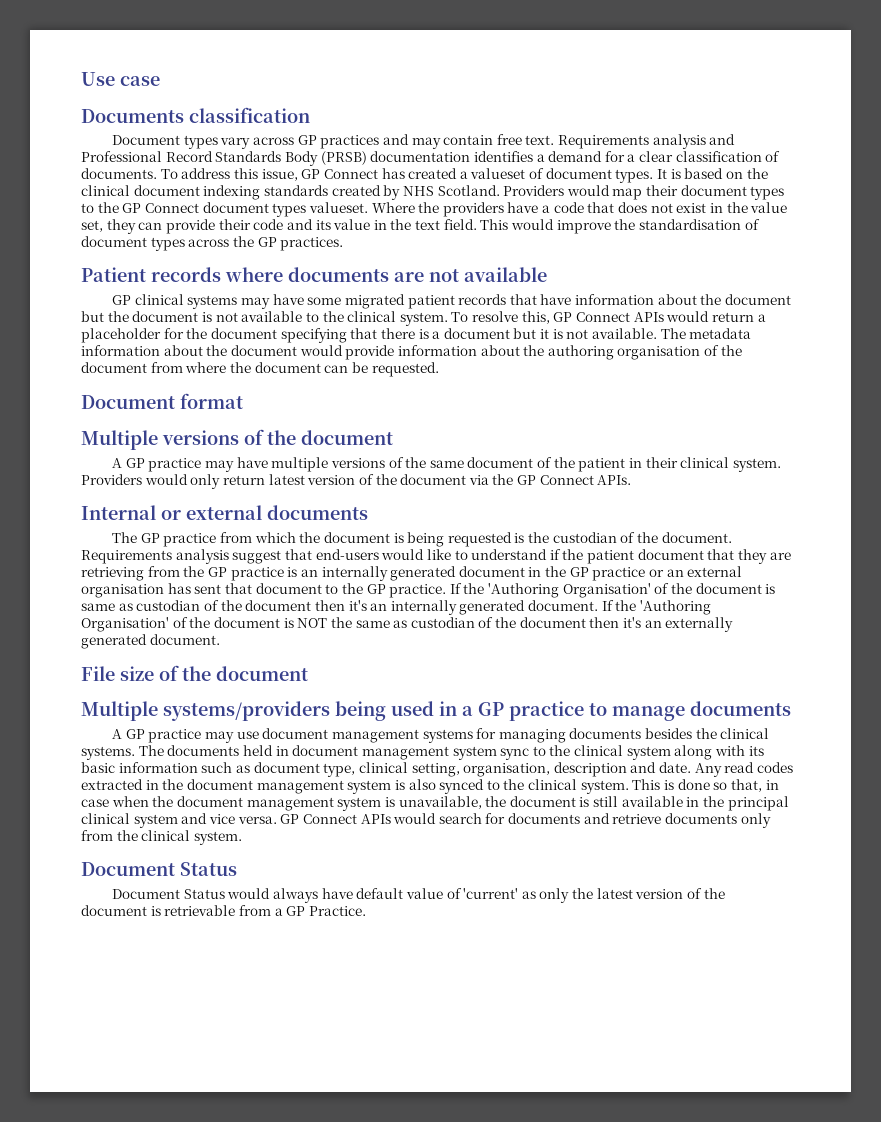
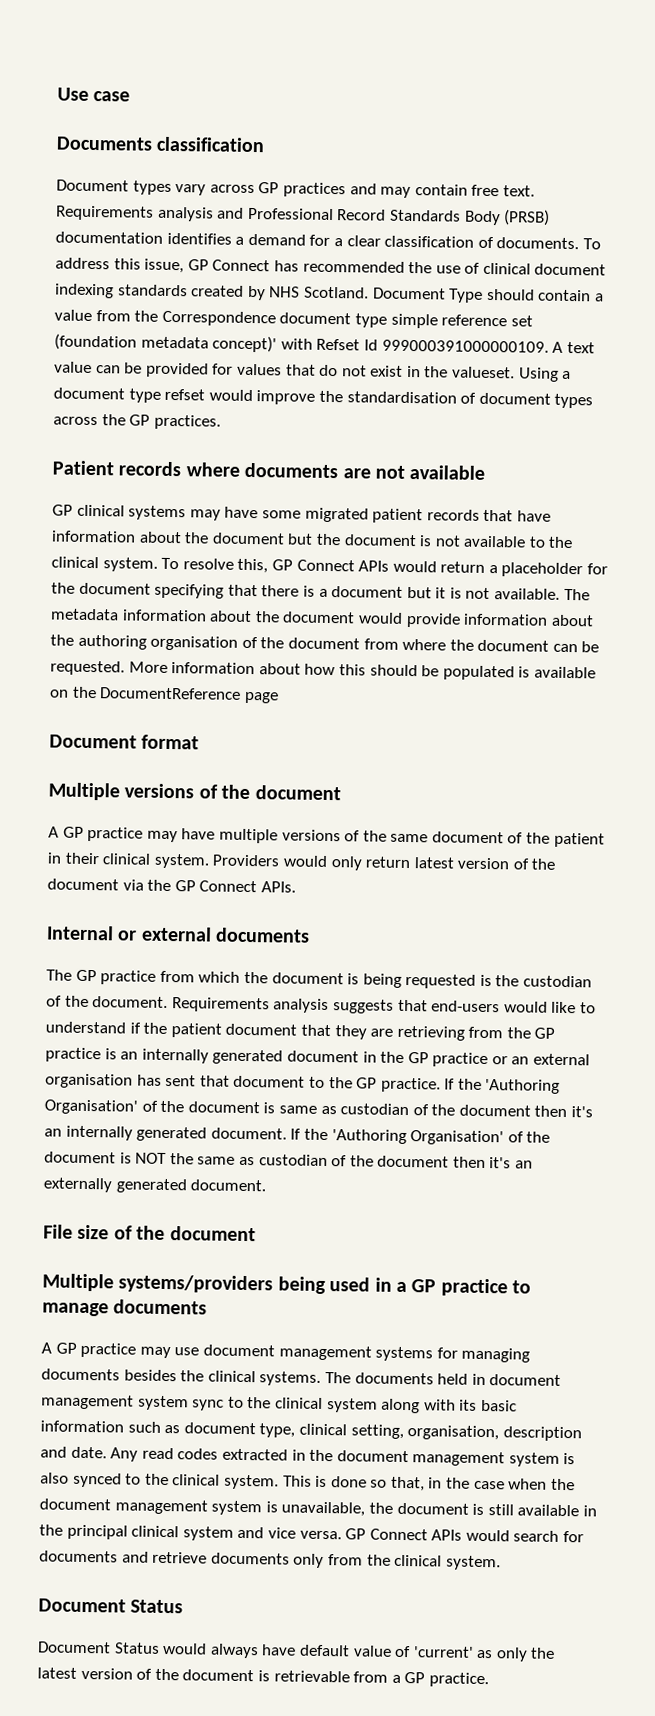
- To address this issue, GP Connect has created a valueset of document types. It is based on the clinical document indexing standards created by NHS Scotland.
+ To address this issue, GP Connect has recommended the use of clinical document indexing standards created by NHS Scotland.
- Providers would map their document types to the GP Connect document types valueset. Where the providers have a code that does not exist in the value set, they can provide their code and its value in the text field. This would improve the standardisation of document types across the GP practices.
+ Document Type should contain a value from the Correspondence document type simple reference set (foundation metadata concept)' with Refset Id 999000391000000109. A text value can be provided for values that do not exist in the valueset. Using a document type refset would improve the standardisation of document types across the GP practices.
+ More information about how this should be populated is available on the DocumentReference page
- Requirements analysis suggest that end-users would like to understand if the patient document that they are retrieving from the GP practice is an internally generated document in the GP practice or an external organisation has sent that document to the GP practice.
+ Requirements analysis suggests that end-users would like to understand if the patient document that they are retrieving from the GP practice is an internally generated document in the GP practice or an external organisation has sent that document to the GP practice.
- This is done so that, in case when the document management system is unavailable, the document is still available in the principal clinical system and vice versa.
+ This is done so that, in the case when the document management system is unavailable, the document is still available in the principal clinical system and vice versa.
- Document Status would always have default value of 'current' as only the latest version of the document is retrievable from a GP Practice.
+ Document Status would always have default value of 'current' as only the latest version of the document is retrievable from a GP practice.

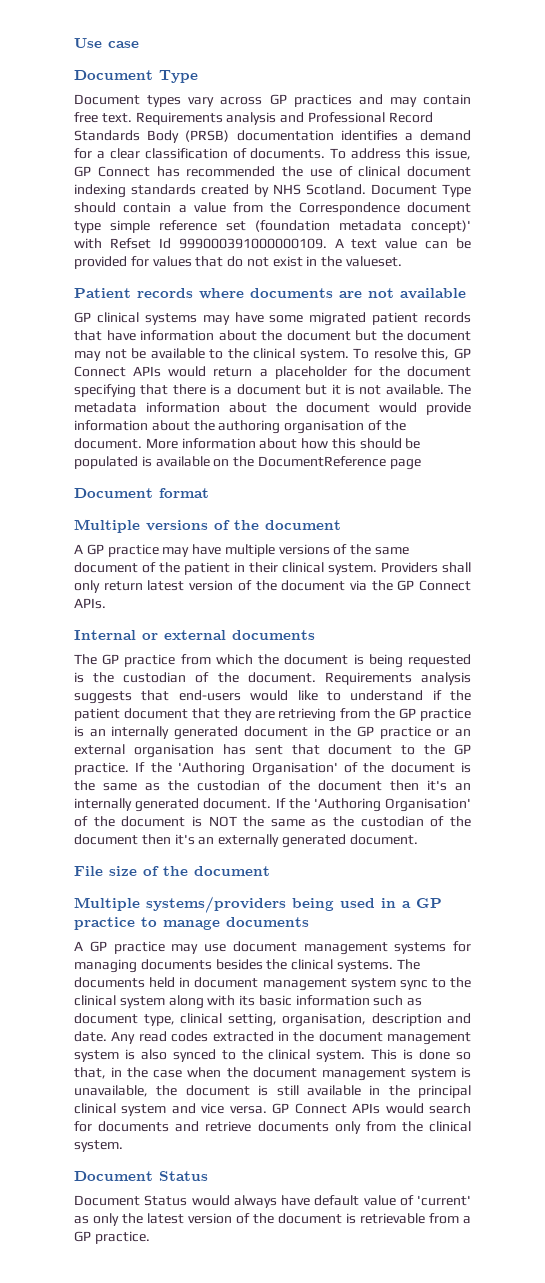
  Use case
- Documents classification
+ Document Type
- Using a document type refset would improve the standardisation of document types across the GP practices.
- GP clinical systems may have some migrated patient records that have information about the document but the document is not available to the clinical system.
+ GP clinical systems may have some migrated patient records that have information about the document but the document may not be available to the clinical system.
- The metadata information about the document would provide information about the authoring organisation of the document from where the document can be requested.
+ The metadata information about the document would provide information about the authoring organisation of the document.
- Providers would only return latest version of the document via the GP Connect APIs.
+ Providers shall only return latest version of the document via the GP Connect APIs.
- If the 'Authoring Organisation' of the document is same as custodian of the document then it's an internally generated document.
+ If the 'Authoring Organisation' of the document is the same as the custodian of the document then it's an internally generated document.
- If the 'Authoring Organisation' of the document is NOT the same as custodian of the document then it's an externally generated document.
+ If the 'Authoring Organisation' of the document is NOT the same as the custodian of the document then it's an externally generated document.

